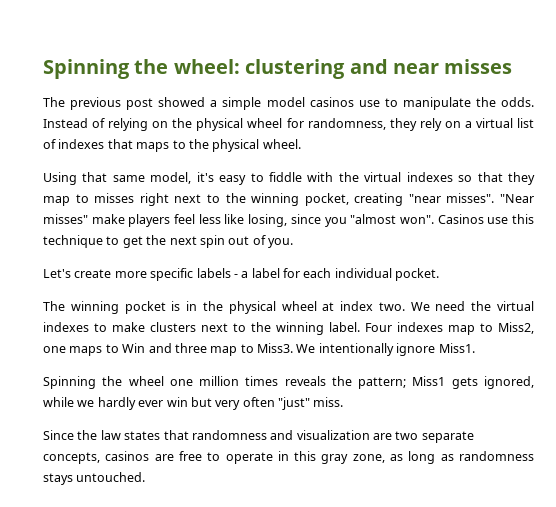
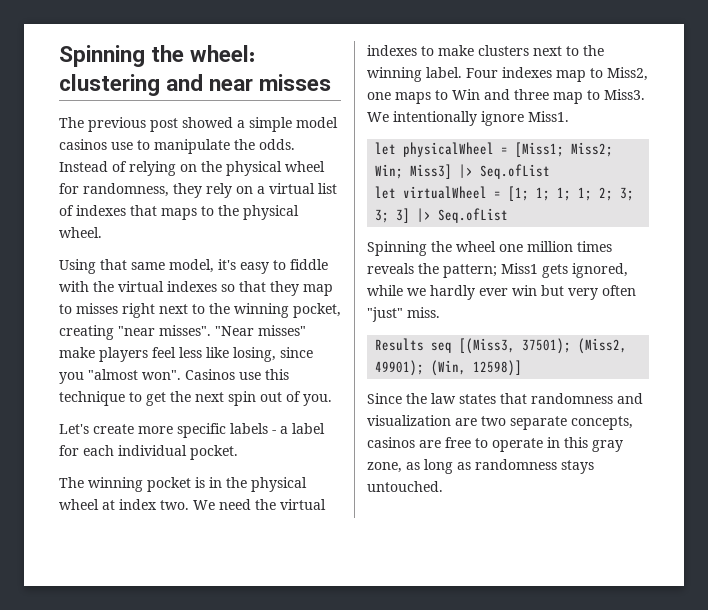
+ let physicalWheel = [Miss1; Miss2; Win; Miss3] |> Seq.ofList
+ let virtualWheel = [1; 1; 1; 1; 2; 3; 3; 3] |> Seq.ofList
+ Results seq [(Miss3, 37501); (Miss2, 49901); (Win, 12598)]

